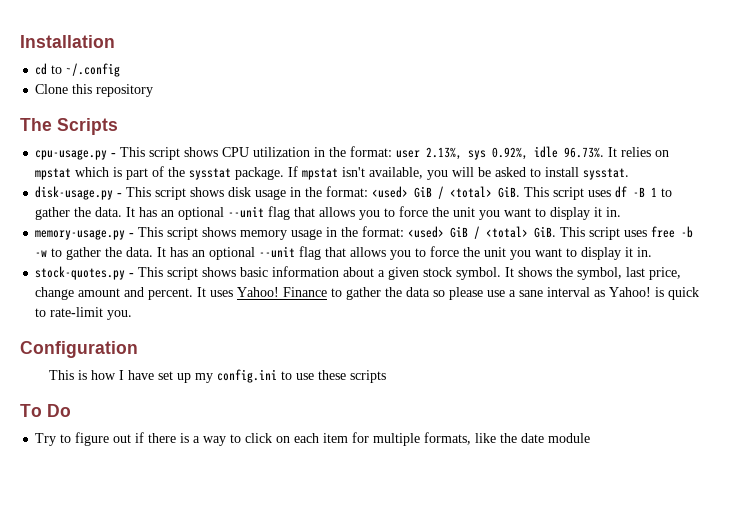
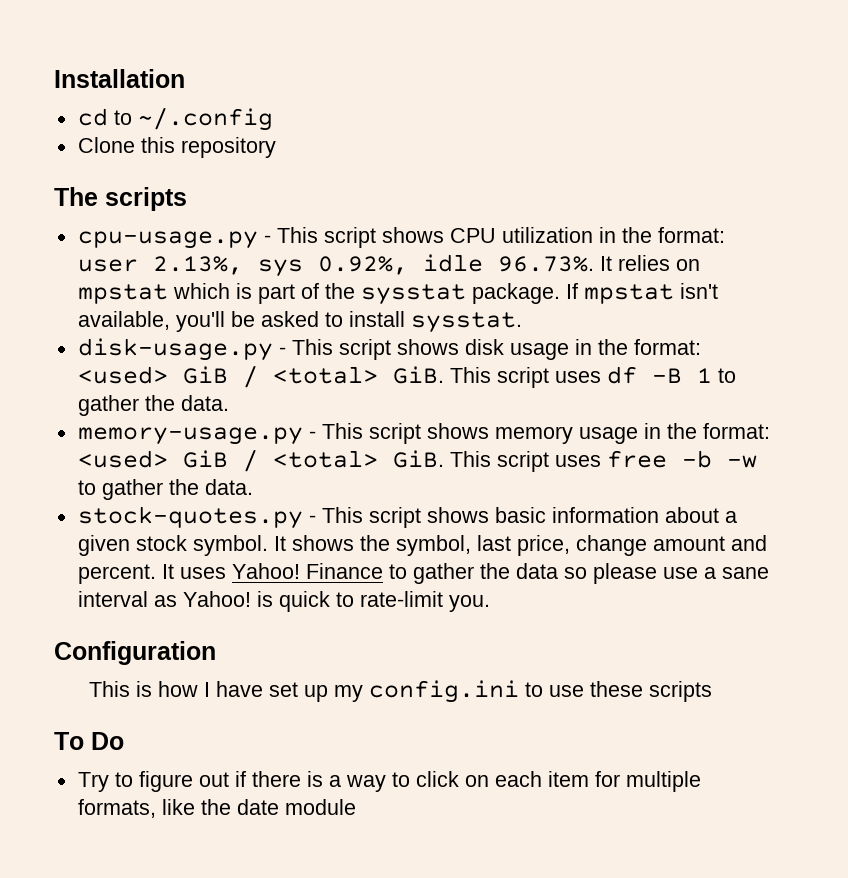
- The Scripts
+ The scripts
- If mpstat isn't available, you will be asked to install sysstat.
+ If mpstat isn't available, you'll be asked to install sysstat.
- disk-usage.py - This script shows disk usage in the format: <used> GiB / <total> GiB. This script uses df -B 1 to gather the data. It has an optional --unit flag that allows you to force the unit you want to display it in.
+ disk-usage.py - This script shows disk usage in the format: <used> GiB / <total> GiB. This script uses df -B 1 to gather the data.
- memory-usage.py - This script shows memory usage in the format: <used> GiB / <total> GiB. This script uses free -b -w to gather the data. It has an optional --unit flag that allows you to force the unit you want to display it in.
+ memory-usage.py - This script shows memory usage in the format: <used> GiB / <total> GiB. This script uses free -b -w to gather the data.

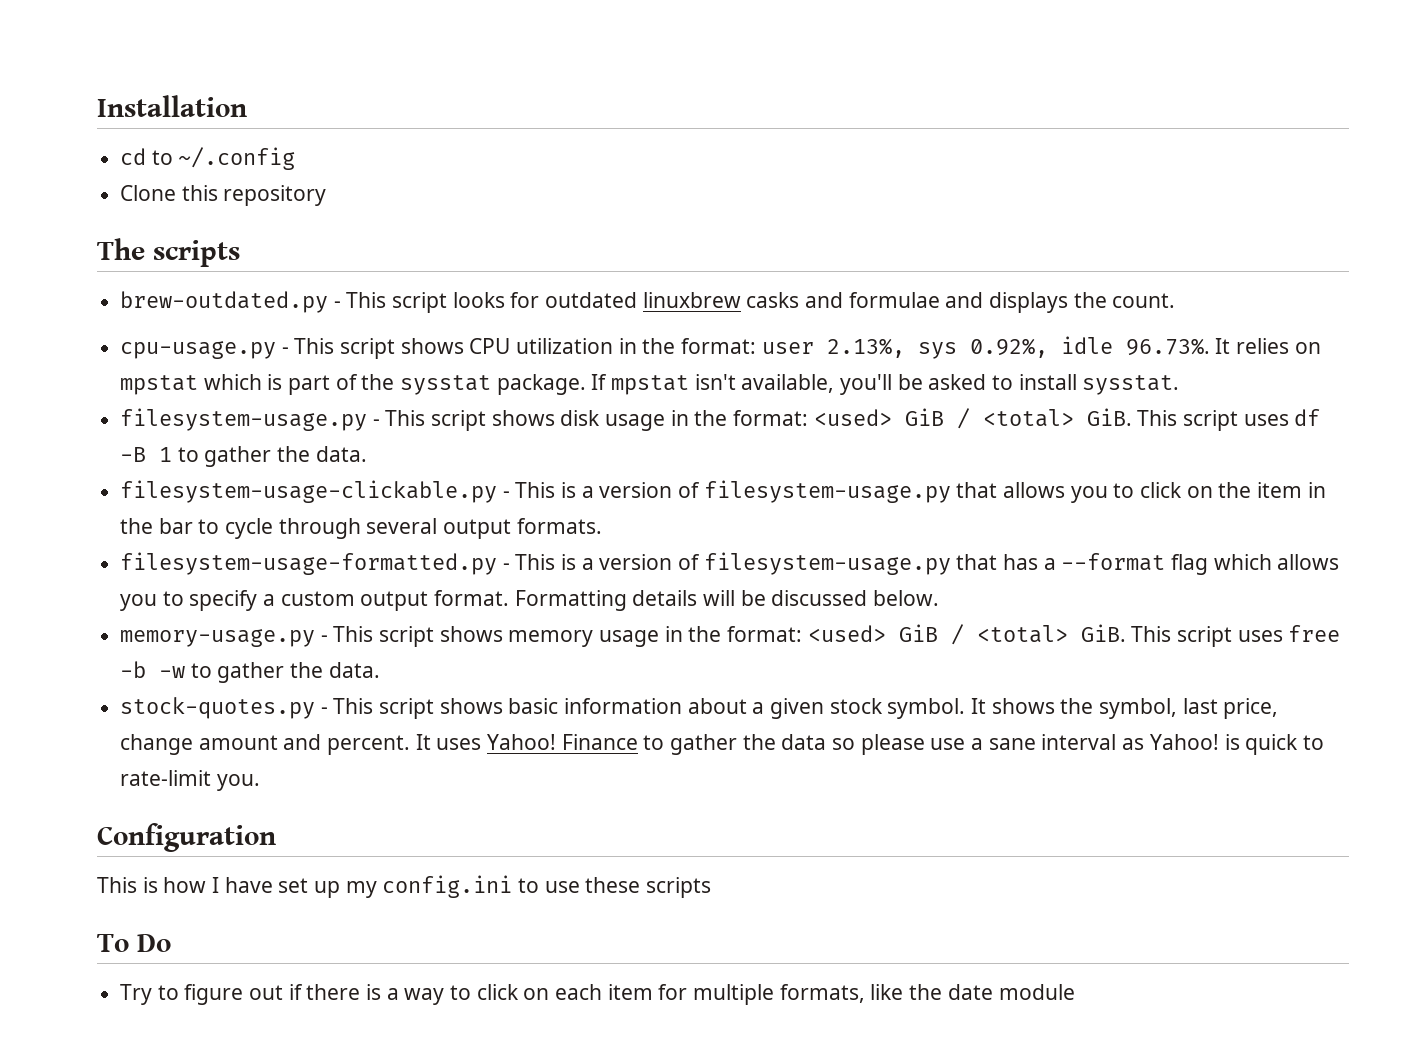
+ brew-outdated.py - This script looks for outdated linuxbrew casks and formulae and displays the count.
- disk-usage.py - This script shows disk usage in the format: <used> GiB / <total> GiB. This script uses df -B 1 to gather the data.
+ filesystem-usage.py - This script shows disk usage in the format: <used> GiB / <total> GiB. This script uses df -B 1 to gather the data.
+ filesystem-usage-clickable.py - This is a version of filesystem-usage.py that allows you to click on the item in the bar to cycle through several output formats.
+ filesystem-usage-formatted.py - This is a version of filesystem-usage.py that has a --format flag which allows you to specify a custom output format. Formatting details will be discussed below.

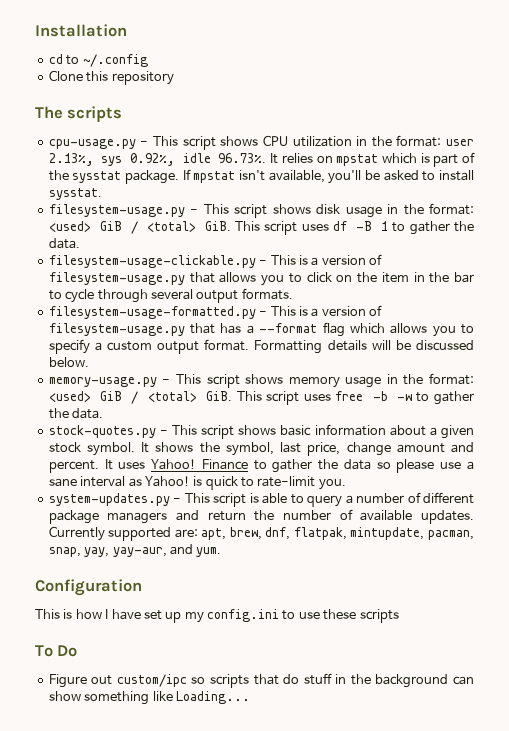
- brew-outdated.py - This script looks for outdated linuxbrew casks and formulae and displays the count.
+ system-updates.py - This script is able to query a number of different package managers and return the number of available updates. Currently supported are: apt, brew, dnf, flatpak, mintupdate, pacman, snap, yay, yay-aur, and yum.
- Try to figure out if there is a way to click on each item for multiple formats, like the date module
+ Figure out custom/ipc so scripts that do stuff in the background can show something like Loading...

